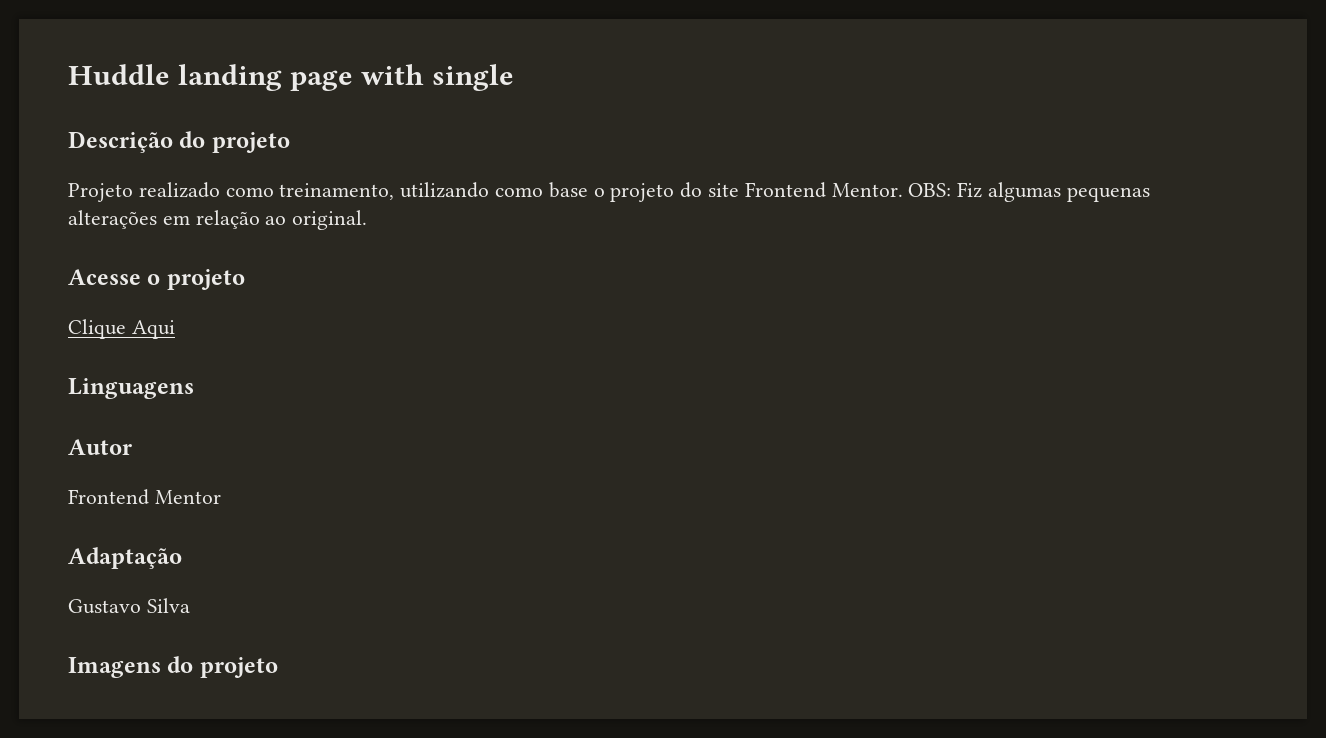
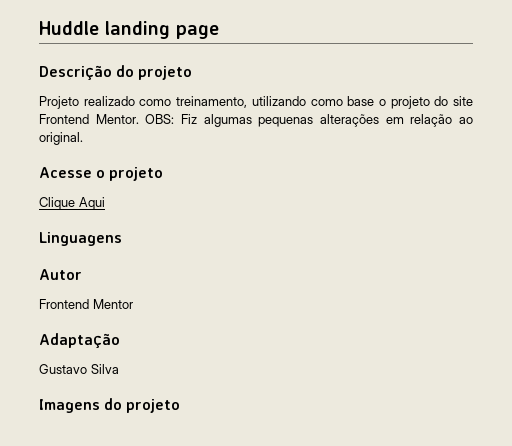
- Huddle landing page with single
+ Huddle landing page

